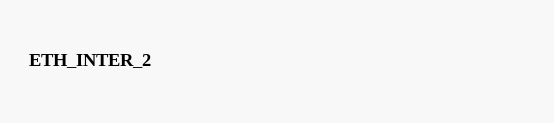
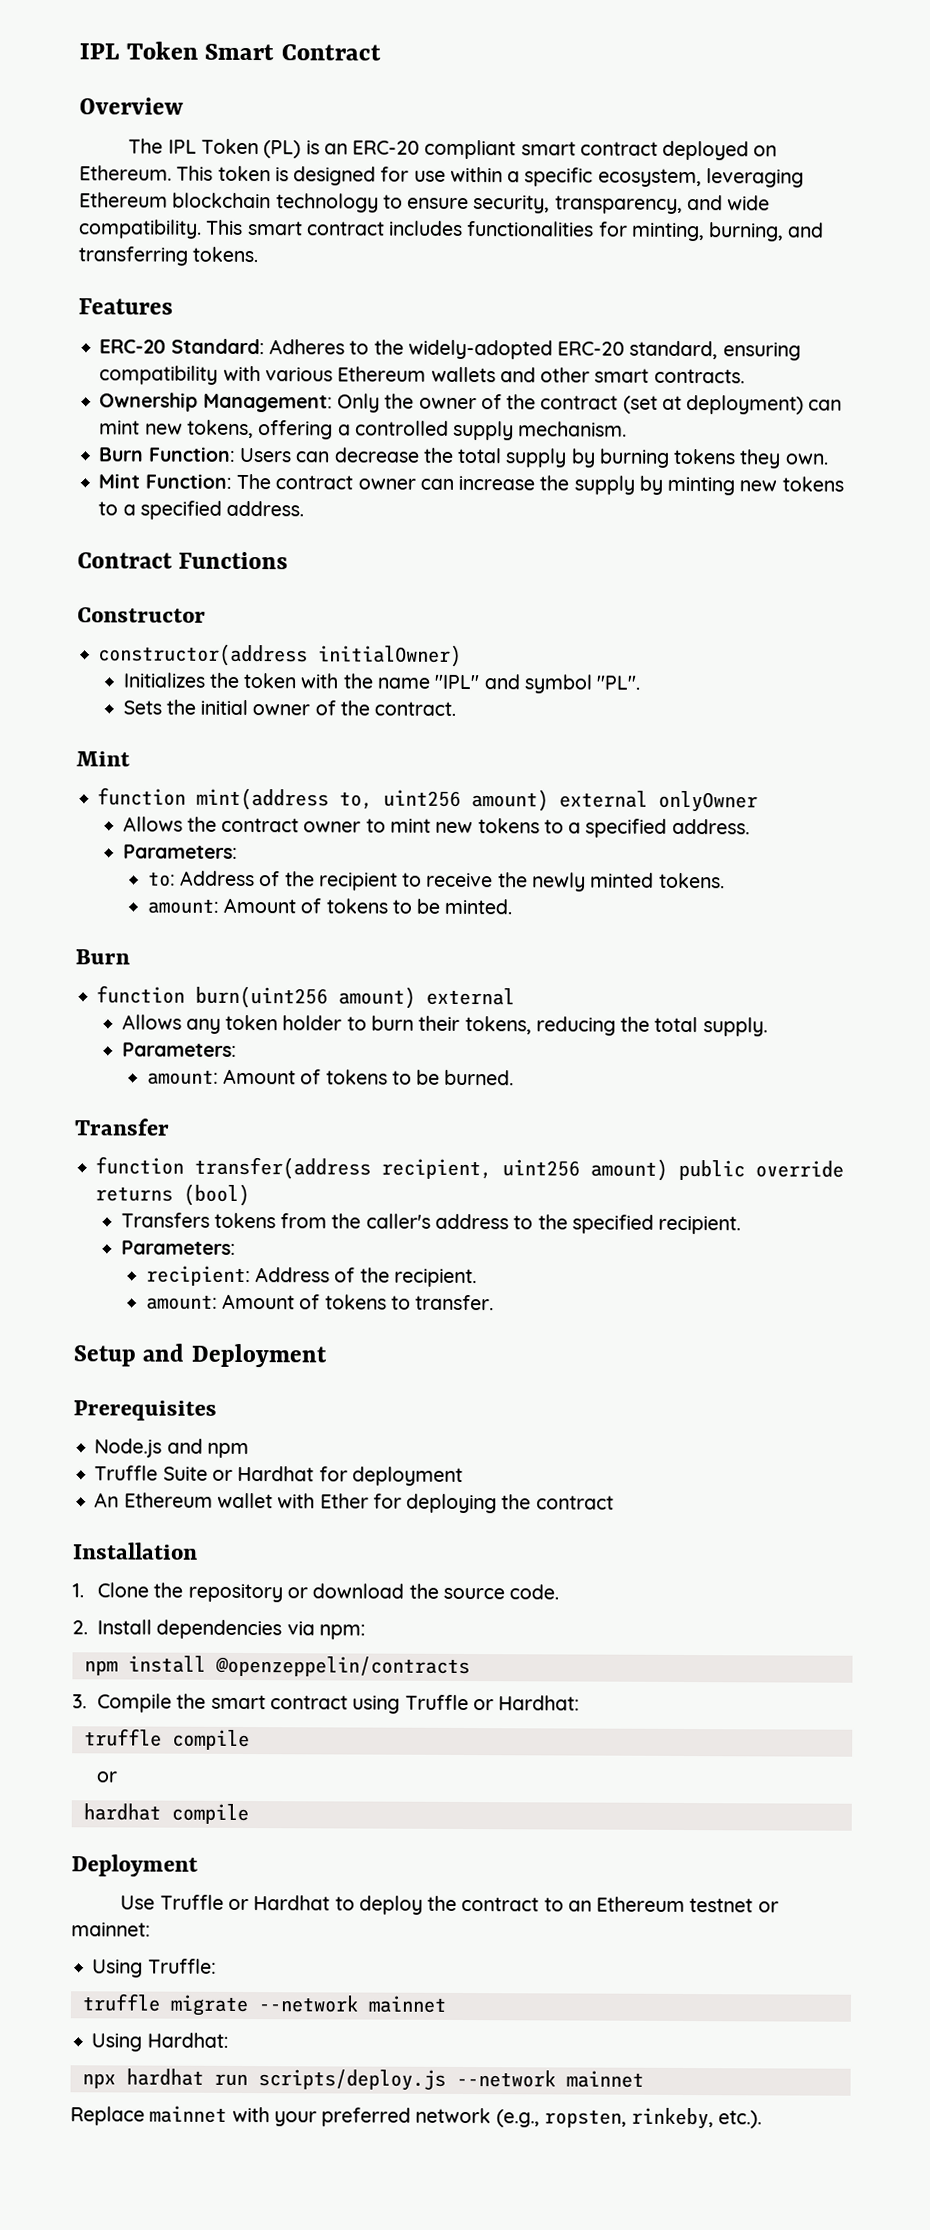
- ETH_INTER_2
+ IPL Token Smart Contract
+ Overview
+ The IPL Token (PL) is an ERC-20 compliant smart contract deployed on Ethereum. This token is designed for use within a specific ecosystem, leveraging Ethereum blockchain technology to ensure security, transparency, and wide compatibility. This smart contract includes functionalities for minting, burning, and transferring tokens.
+ Features
+ ERC-20 Standard: Adheres to the widely-adopted ERC-20 standard, ensuring compatibility with various Ethereum wallets and other smart contracts.
+ Ownership Management: Only the owner of the contract (set at deployment) can mint new tokens, offering a controlled supply mechanism.
+ Burn Function: Users can decrease the total supply by burning tokens they own.
+ Mint Function: The contract owner can increase the supply by minting new tokens to a specified address.
+ Contract Functions
+ Constructor
+ constructor(address initialOwner)
+ Initializes the token with the name "IPL" and symbol "PL".
+ Sets the initial owner of the contract.
+ Mint
+ function mint(address to, uint256 amount) external onlyOwner
+ Allows the contract owner to mint new tokens to a specified address.
+ Parameters:
+ to: Address of the recipient to receive the newly minted tokens.
+ amount: Amount of tokens to be minted.
+ Burn
+ function burn(uint256 amount) external
+ Allows any token holder to burn their tokens, reducing the total supply.
+ Parameters:
+ amount: Amount of tokens to be burned.
+ Transfer
+ function transfer(address recipient, uint256 amount) public override returns (bool)
+ Transfers tokens from the caller's address to the specified recipient.
+ Parameters:
+ recipient: Address of the recipient.
+ amount: Amount of tokens to transfer.
+ Setup and Deployment
+ Prerequisites
+ Node.js and npm
+ Truffle Suite or Hardhat for deployment
+ An Ethereum wallet with Ether for deploying the contract
+ Installation
+ 1. Clone the repository or download the source code.
+ 2. Install dependencies via npm:
+ npm install @openzeppelin/contracts
+ 3. Compile the smart contract using Truffle or Hardhat:
+ truffle compile
+ or
+ hardhat compile
+ Deployment
+ Use Truffle or Hardhat to deploy the contract to an Ethereum testnet or mainnet:
+ Using Truffle:
+ truffle migrate --network mainnet
+ Using Hardhat:
+ npx hardhat run scripts/deploy.js --network mainnet
+ Replace mainnet with your preferred network (e.g., ropsten, rinkeby, etc.).

